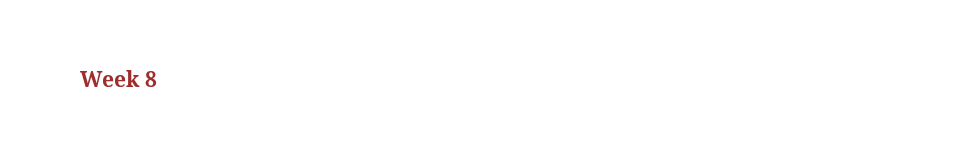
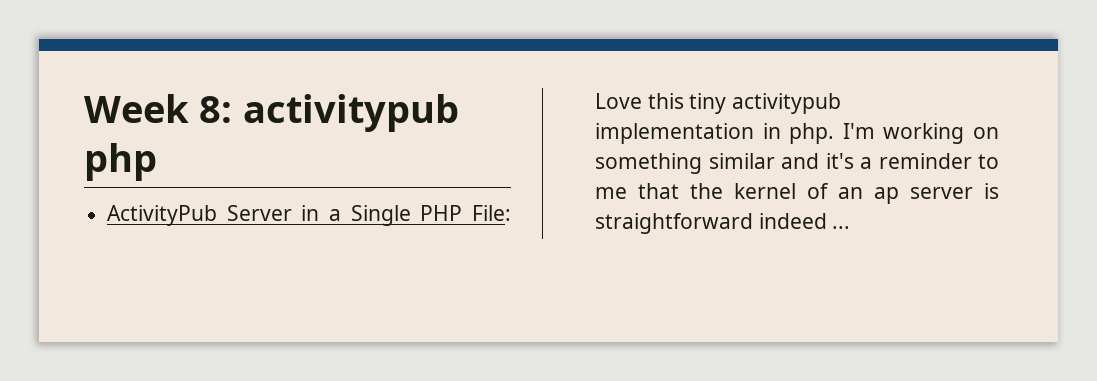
- Week 8
+ Week 8: activitypub php
+ ActivityPub Server in a Single PHP File: Love this tiny activitypub implementation in php. I'm working on something similar and it's a reminder to me that the kernel of an ap server is straightforward indeed ...

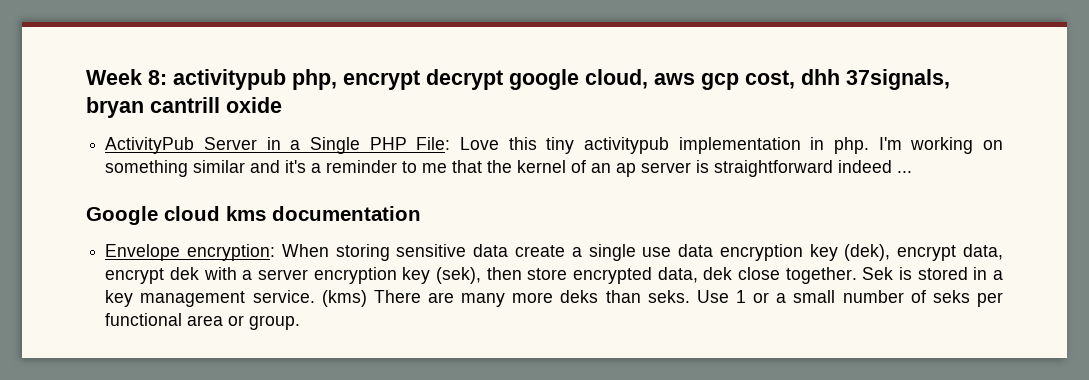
- Week 8: activitypub php
+ Week 8: activitypub php, encrypt decrypt google cloud, aws gcp cost, dhh 37signals, bryan cantrill oxide
+ Google cloud kms documentation
+ Envelope encryption: When storing sensitive data create a single use data encryption key (dek), encrypt data, encrypt dek with a server encryption key (sek), then store encrypted data, dek close together. Sek is stored in a key management service. (kms) There are many more deks than seks. Use 1 or a small number of seks per functional area or group.

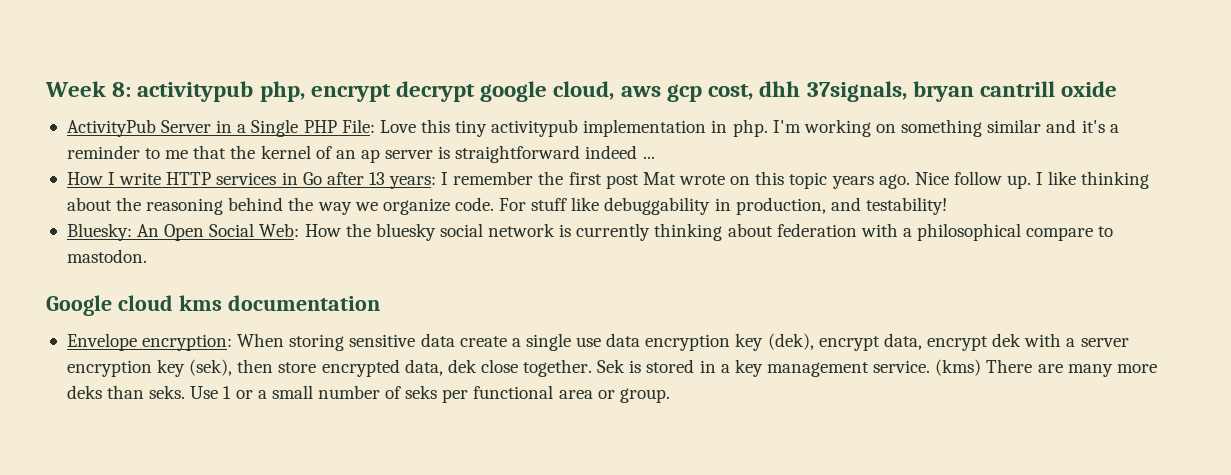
+ How I write HTTP services in Go after 13 years: I remember the first post Mat wrote on this topic years ago. Nice follow up. I like thinking about the reasoning behind the way we organize code. For stuff like debuggability in production, and testability!
+ Bluesky: An Open Social Web: How the bluesky social network is currently thinking about federation with a philosophical compare to mastodon.

